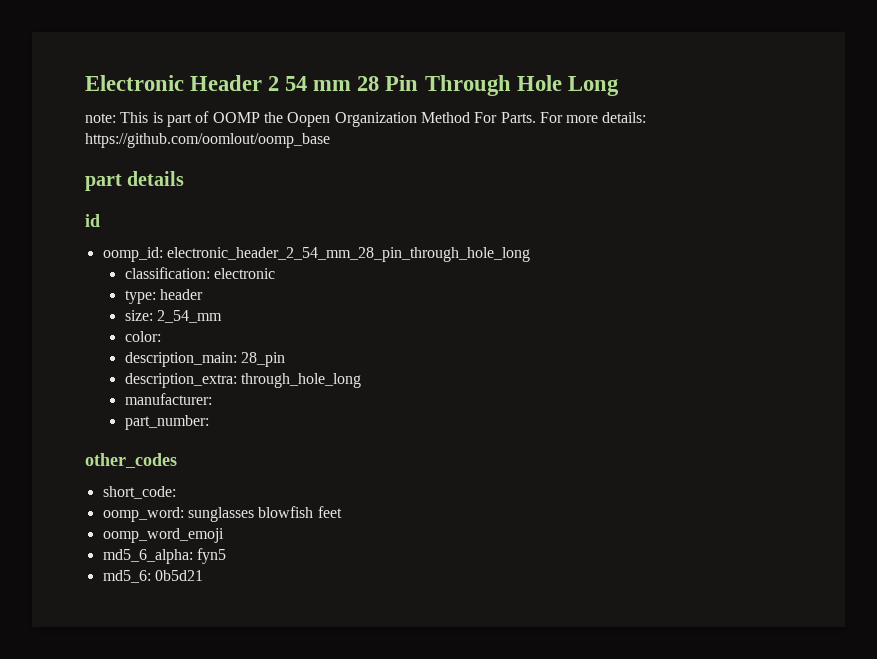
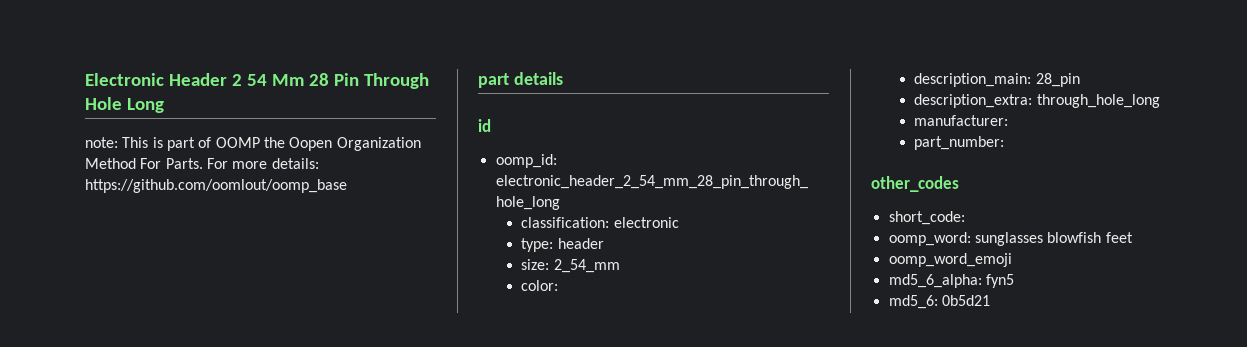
- Electronic Header 2 54 mm 28 Pin Through Hole Long
+ Electronic Header 2 54 Mm 28 Pin Through Hole Long

